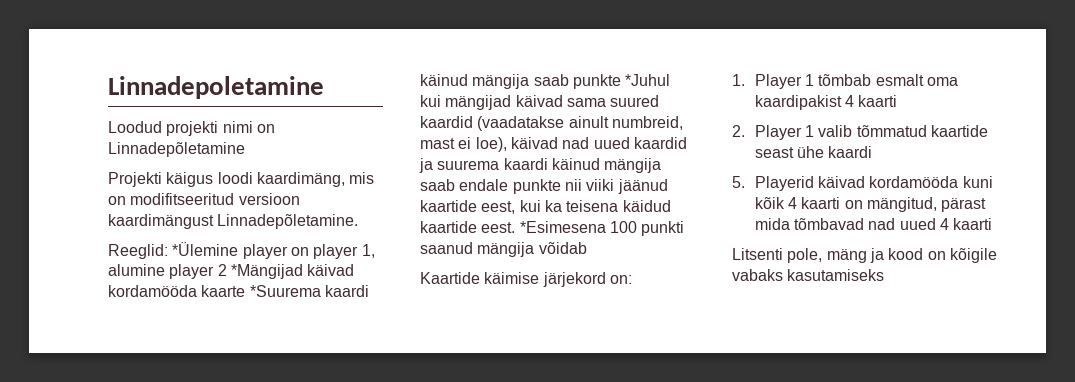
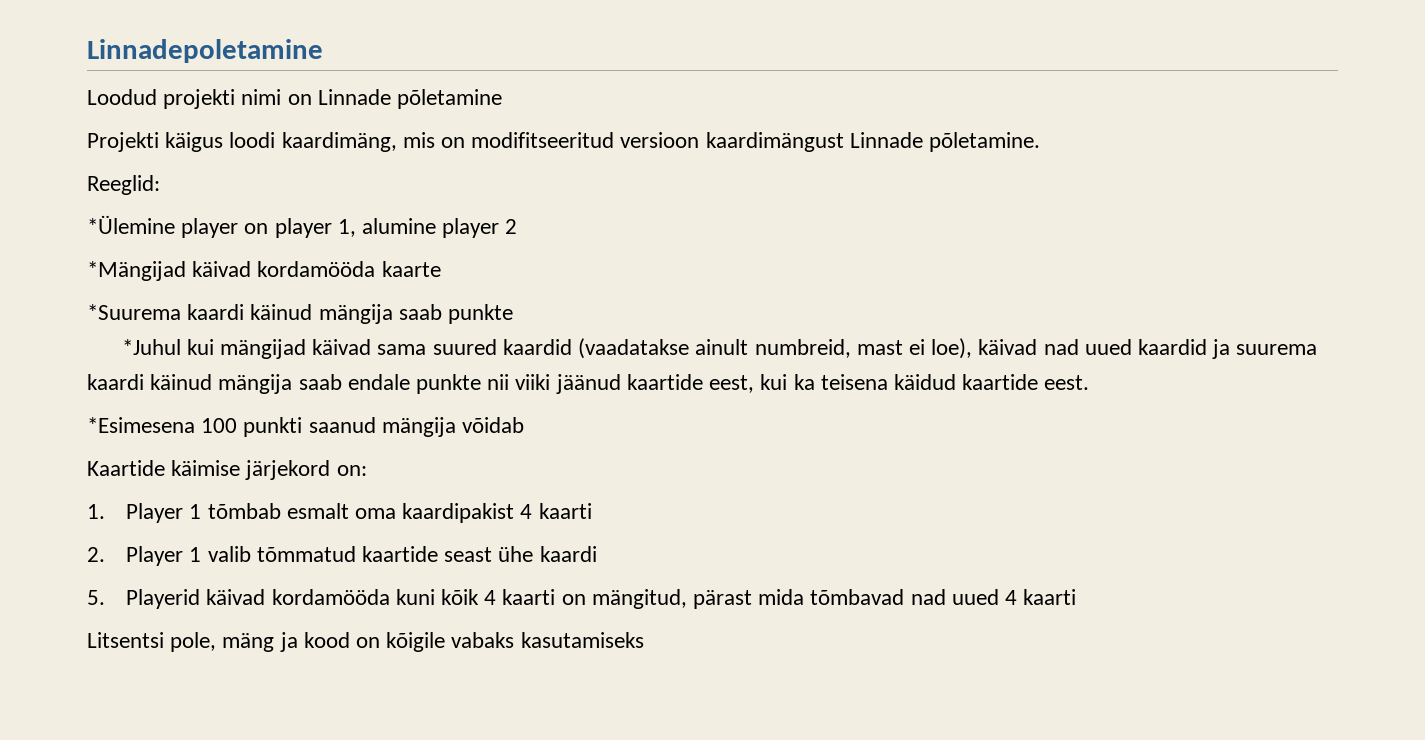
- Loodud projekti nimi on Linnadepõletamine
+ Loodud projekti nimi on Linnade põletamine
- Projekti käigus loodi kaardimäng, mis on modifitseeritud versioon kaardimängust Linnadepõletamine.
+ Projekti käigus loodi kaardimäng, mis on modifitseeritud versioon kaardimängust Linnade põletamine.
- Reeglid: *Ülemine player on player 1, alumine player 2 *Mängijad käivad kordamööda kaarte *Suurema kaardi käinud mängija saab punkte *Juhul kui mängijad käivad sama suured kaardid (vaadatakse ainult numbreid, mast ei loe), käivad nad uued kaardid ja suurema kaardi käinud mängija saab endale punkte nii viiki jäänud kaartide eest, kui ka teisena käidud kaartide eest. *Esimesena 100 punkti saanud mängija võidab
+ Reeglid:
+ *Ülemine player on player 1, alumine player 2
+ *Mängijad käivad kordamööda kaarte
+ *Suurema kaardi käinud mängija saab punkte
+ *Juhul kui mängijad käivad sama suured kaardid (vaadatakse ainult numbreid, mast ei loe), käivad nad uued kaardid ja suurema kaardi käinud mängija saab endale punkte nii viiki jäänud kaartide eest, kui ka teisena käidud kaartide eest.
+ *Esimesena 100 punkti saanud mängija võidab
- Litsenti pole, mäng ja kood on kõigile vabaks kasutamiseks
+ Litsentsi pole, mäng ja kood on kõigile vabaks kasutamiseks

